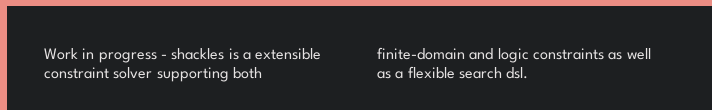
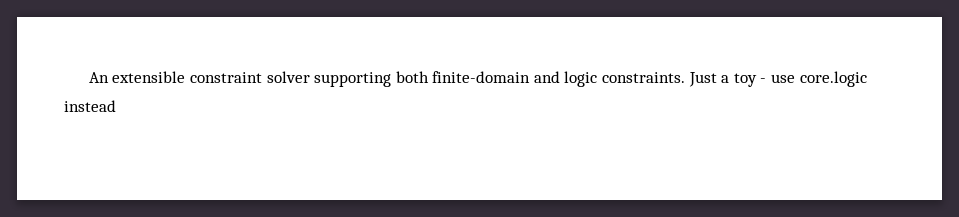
- Work in progress - shackles is a extensible constraint solver supporting both finite-domain and logic constraints as well as a flexible search dsl.
+ An extensible constraint solver supporting both finite-domain and logic constraints. Just a toy - use core.logic instead

